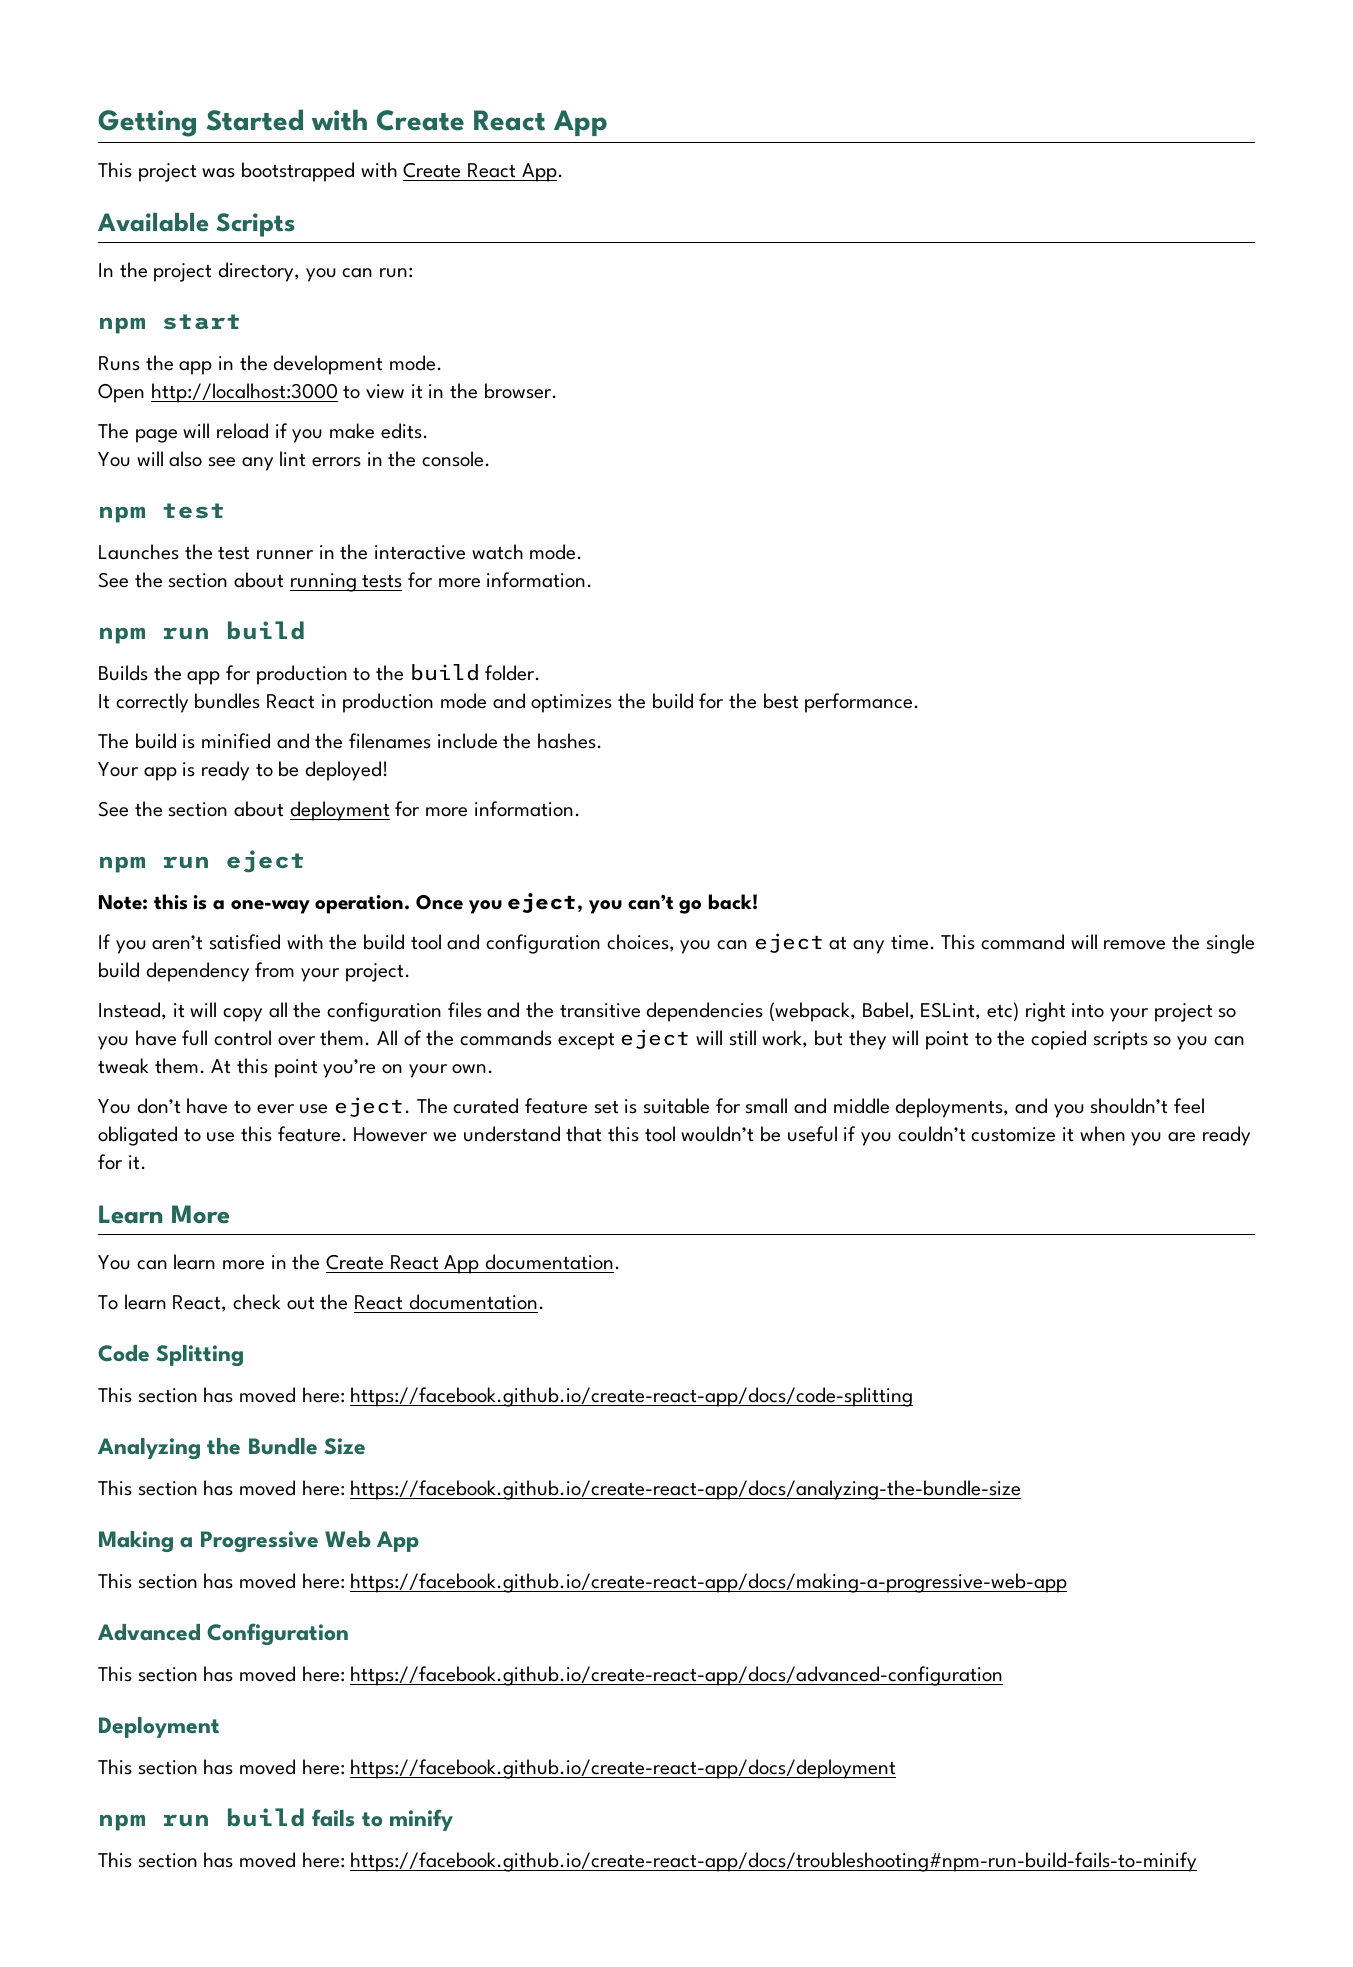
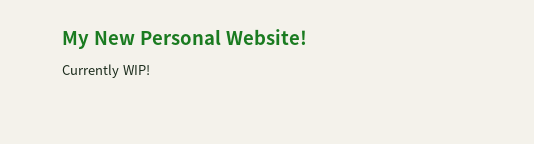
- Getting Started with Create React App
- This project was bootstrapped with Create React App.
- Available Scripts
- In the project directory, you can run:
- npm start
- Runs the app in the development mode.
- Open http://localhost:3000 to view it in the browser.
- The page will reload if you make edits.
- You will also see any lint errors in the console.
- npm test
- Launches the test runner in the interactive watch mode.
- See the section about running tests for more information.
- npm run build
- Builds the app for production to the build folder.
- It correctly bundles React in production mode and optimizes the build for the best performance.
- The build is minified and the filenames include the hashes.
- Your app is ready to be deployed!
- See the section about deployment for more information.
- npm run eject
- Note: this is a one-way operation. Once you eject, you can’t go back!
- If you aren’t satisfied with the build tool and configuration choices, you can eject at any time. This command will remove the single build dependency from your project.
- Instead, it will copy all the configuration files and the transitive dependencies (webpack, Babel, ESLint, etc) right into your project so you have full control over them. All of the commands except eject will still work, but they will point to the copied scripts so you can tweak them. At this point you’re on your own.
- You don’t have to ever use eject. The curated feature set is suitable for small and middle deployments, and you shouldn’t feel obligated to use this feature. However we understand that this tool wouldn’t be useful if you couldn’t customize it when you are ready for it.
- Learn More
- You can learn more in the Create React App documentation.
- To learn React, check out the React documentation.
- Code Splitting
- This section has moved here: https://facebook.github.io/create-react-app/docs/code-splitting
- Analyzing the Bundle Size
- This section has moved here: https://facebook.github.io/create-react-app/docs/analyzing-the-bundle-size
- Making a Progressive Web App
- This section has moved here: https://facebook.github.io/create-react-app/docs/making-a-progressive-web-app
- Advanced Configuration
- This section has moved here: https://facebook.github.io/create-react-app/docs/advanced-configuration
- Deployment
- This section has moved here: https://facebook.github.io/create-react-app/docs/deployment
- npm run build fails to minify
- This section has moved here: https://facebook.github.io/create-react-app/docs/troubleshooting#npm-run-build-fails-to-minify
+ My New Personal Website!
+ Currently WIP!

